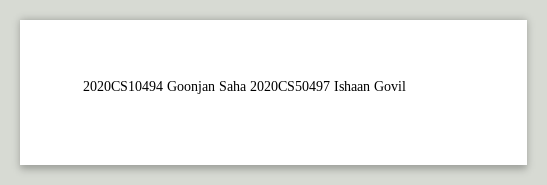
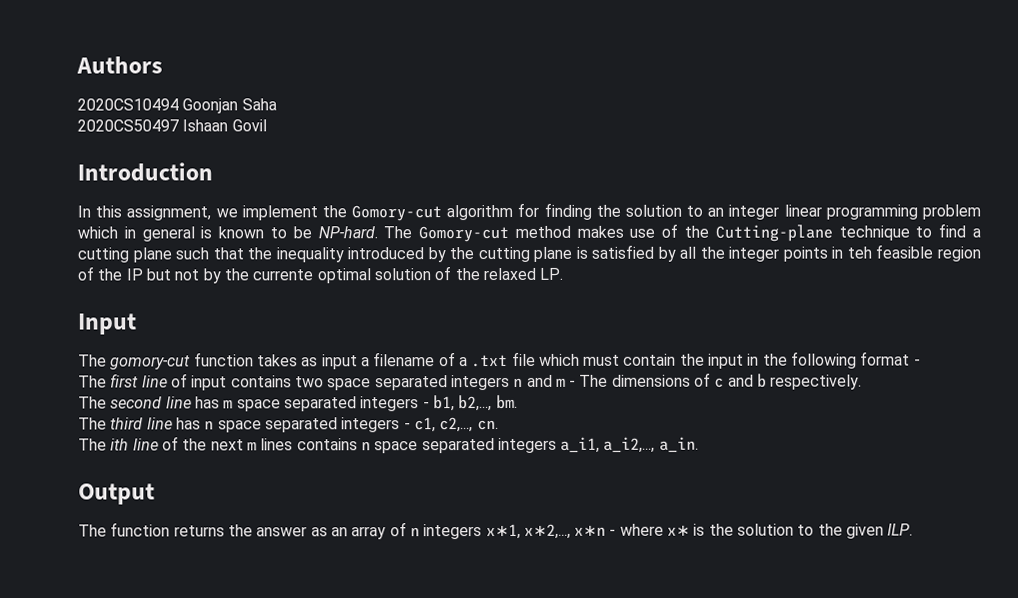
+ Authors
- 2020CS10494 Goonjan Saha 2020CS50497 Ishaan Govil
+ 2020CS10494 Goonjan Saha
+ 2020CS50497 Ishaan Govil
+ Introduction
+ In this assignment, we implement the Gomory-cut algorithm for finding the solution to an integer linear programming problem which in general is known to be NP-hard. The Gomory-cut method makes use of the Cutting-plane technique to find a cutting plane such that the inequality introduced by the cutting plane is satisfied by all the integer points in teh feasible region of the IP but not by the currente optimal solution of the relaxed LP.
+ Input
+ The gomory-cut function takes as input a filename of a .txt file which must contain the input in the following format -
+ The first line of input contains two space separated integers n and m - The dimensions of c and b respectively.
+ The second line has m space separated integers - b1, b2,..., bm.
+ The third line has n space separated integers - c1, c2,..., cn.
+ The ith line of the next m lines contains n space separated integers a_i1, a_i2,..., a_in.
+ Output
+ The function returns the answer as an array of n integers x∗1, x∗2,..., x∗n - where x∗ is the solution to the given ILP.

